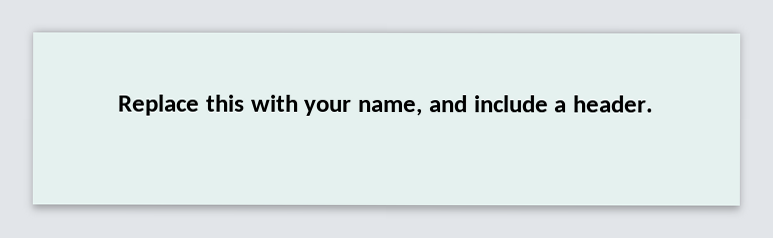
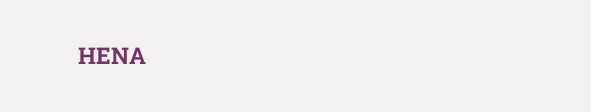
- Replace this with your name, and include a header.
+ HENA

